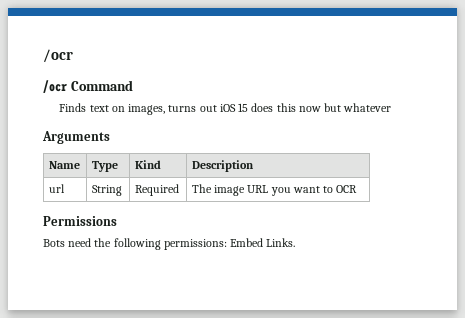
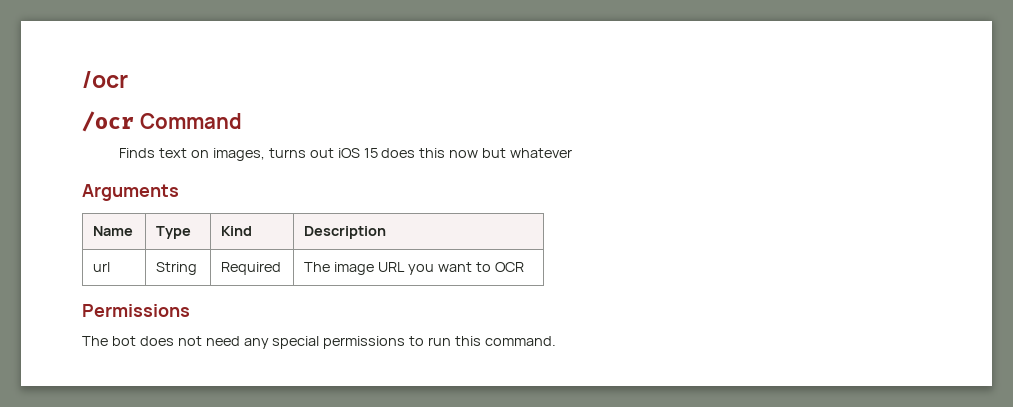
- Bots need the following permissions: Embed Links.
+ The bot does not need any special permissions to run this command.

